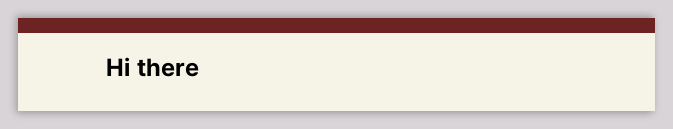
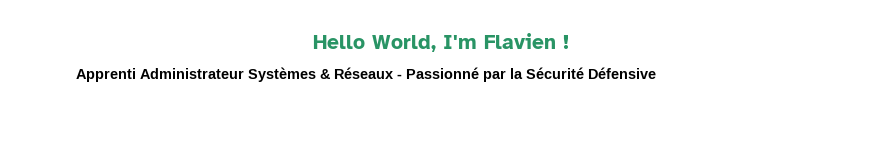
- Hi there
+ Hello World, I'm Flavien !
+ Apprenti Administrateur Systèmes & Réseaux - Passionné par la Sécurité Défensive

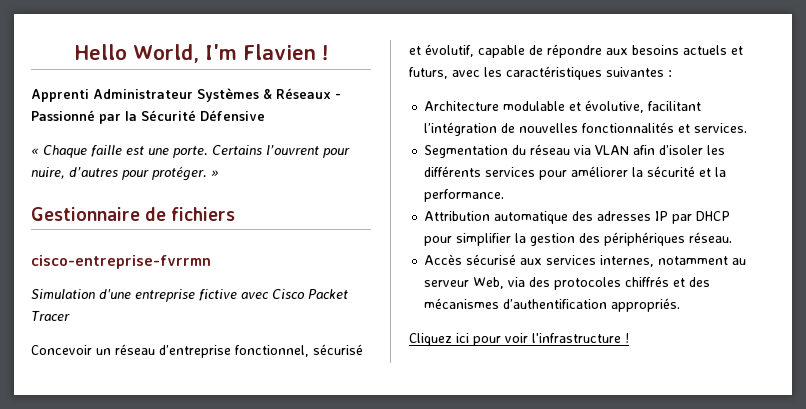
+ « Chaque faille est une porte. Certains l’ouvrent pour nuire, d’autres pour protéger. »
+ Gestionnaire de fichiers
+ cisco-entreprise-fvrrmn
+ Simulation d'une entreprise fictive avec Cisco Packet Tracer
+ Concevoir un réseau d’entreprise fonctionnel, sécurisé et évolutif, capable de répondre aux besoins actuels et futurs, avec les caractéristiques suivantes :
+ Architecture modulable et évolutive, facilitant l’intégration de nouvelles fonctionnalités et services.
+ Segmentation du réseau via VLAN afin d’isoler les différents services pour améliorer la sécurité et la performance.
+ Attribution automatique des adresses IP par DHCP pour simplifier la gestion des périphériques réseau.
+ Accès sécurisé aux services internes, notamment au serveur Web, via des protocoles chiffrés et des mécanismes d’authentification appropriés.
+ Cliquez ici pour voir l'infrastructure !

